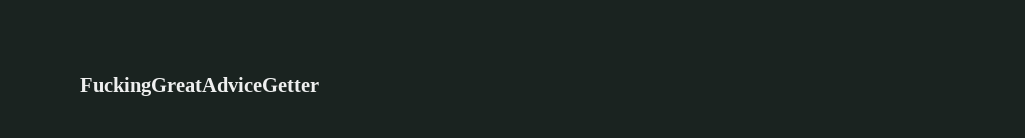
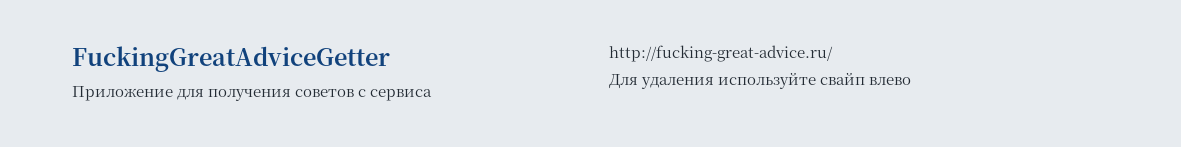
+ Приложение для получения советов с сервиса http://fucking-great-advice.ru/
+ Для удаления используйте свайп влево

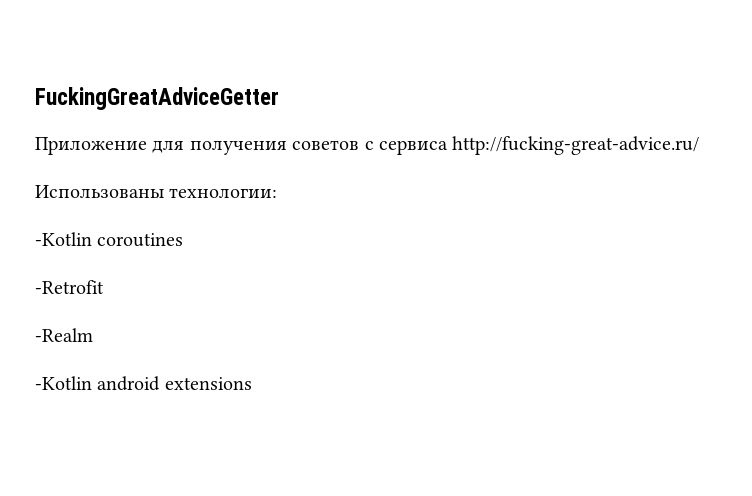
- Для удаления используйте свайп влево
+ Использованы технологии:
+ -Kotlin coroutines
+ -Retrofit
+ -Realm
+ -Kotlin android extensions

